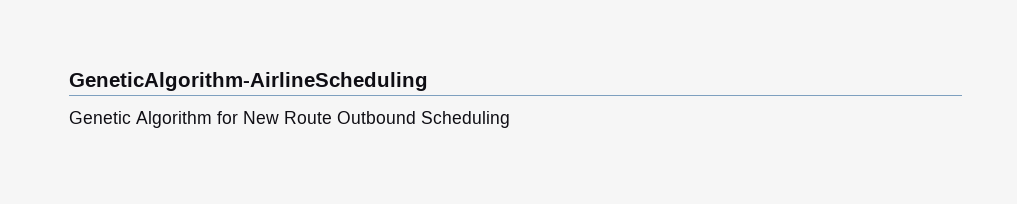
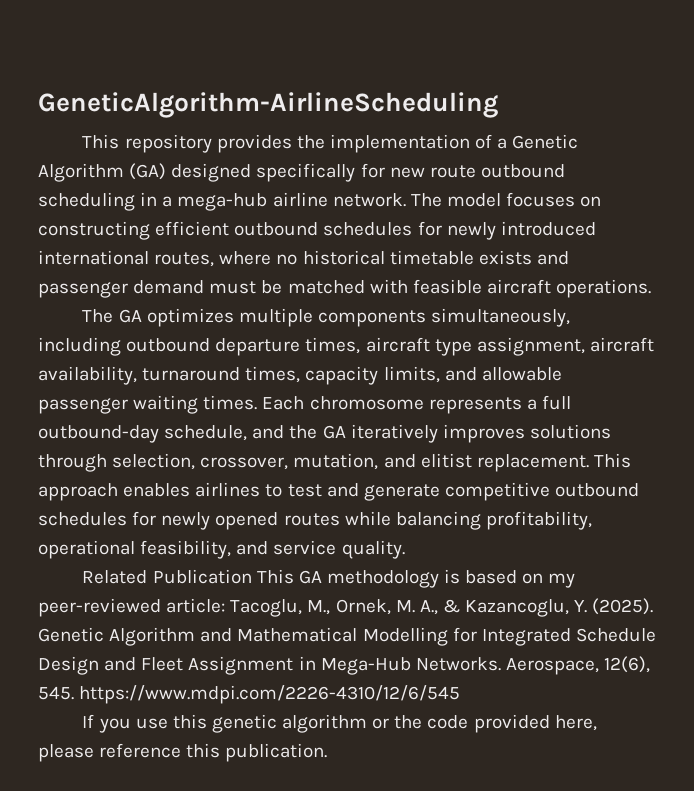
- Genetic Algorithm for New Route Outbound Scheduling
+ This repository provides the implementation of a Genetic Algorithm (GA) designed specifically for new route outbound scheduling in a mega-hub airline network. The model focuses on constructing efficient outbound schedules for newly introduced international routes, where no historical timetable exists and passenger demand must be matched with feasible aircraft operations.
+ The GA optimizes multiple components simultaneously, including outbound departure times, aircraft type assignment, aircraft availability, turnaround times, capacity limits, and allowable passenger waiting times. Each chromosome represents a full outbound-day schedule, and the GA iteratively improves solutions through selection, crossover, mutation, and elitist replacement. This approach enables airlines to test and generate competitive outbound schedules for newly opened routes while balancing profitability, operational feasibility, and service quality.
+ Related Publication This GA methodology is based on my peer-reviewed article: Tacoglu, M., Ornek, M. A., & Kazancoglu, Y. (2025). Genetic Algorithm and Mathematical Modelling for Integrated Schedule Design and Fleet Assignment in Mega-Hub Networks. Aerospace, 12(6), 545. https://www.mdpi.com/2226-4310/12/6/545
+ If you use this genetic algorithm or the code provided here, please reference this publication.

